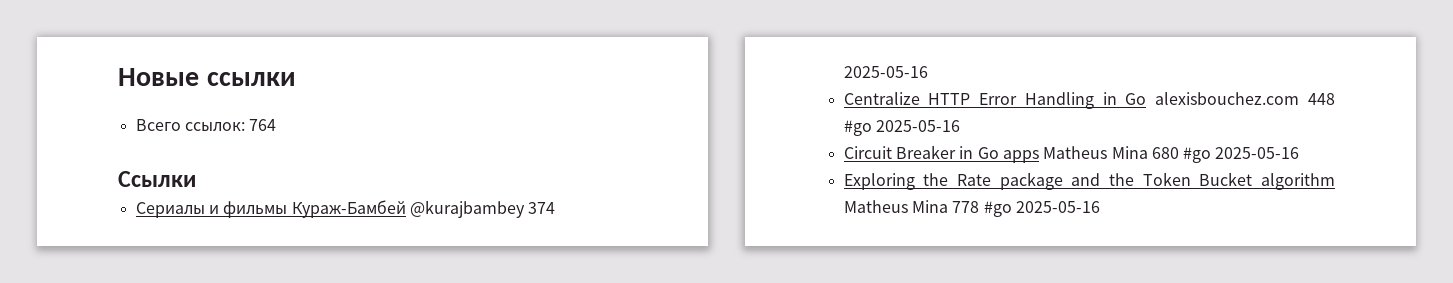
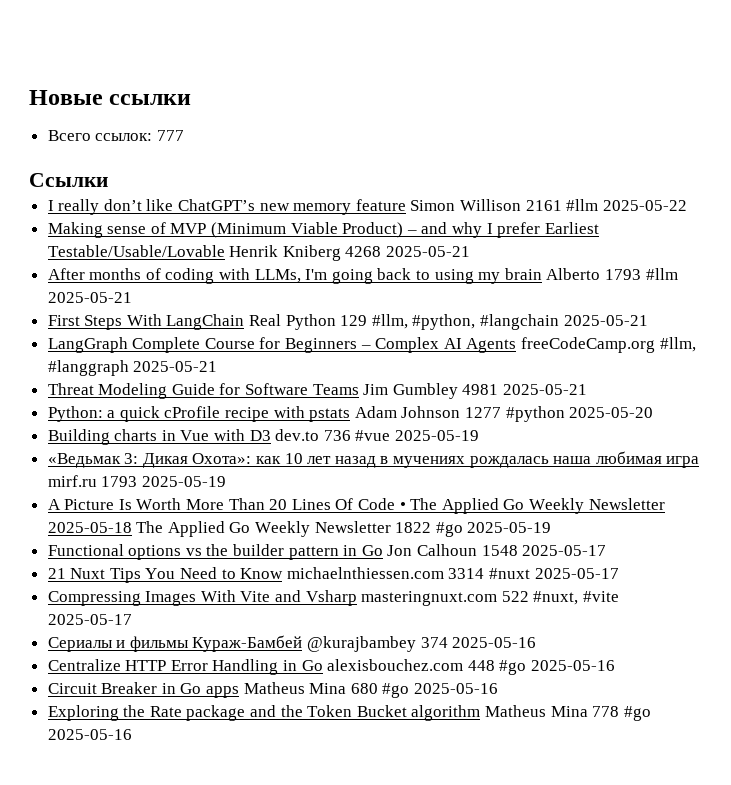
- Всего ссылок: 764
+ Всего ссылок: 777
+ I really don’t like ChatGPT’s new memory feature Simon Willison 2161 #llm 2025-05-22
+ Making sense of MVP (Minimum Viable Product) – and why I prefer Earliest Testable/Usable/Lovable Henrik Kniberg 4268 2025-05-21
+ After months of coding with LLMs, I'm going back to using my brain Alberto 1793 #llm 2025-05-21
+ First Steps With LangChain Real Python 129 #llm, #python, #langchain 2025-05-21
+ LangGraph Complete Course for Beginners – Complex AI Agents freeCodeCamp.org #llm, #langgraph 2025-05-21
+ Threat Modeling Guide for Software Teams Jim Gumbley 4981 2025-05-21
+ Python: a quick cProfile recipe with pstats Adam Johnson 1277 #python 2025-05-20
+ Building charts in Vue with D3 dev.to 736 #vue 2025-05-19
+ «Ведьмак 3: Дикая Охота»: как 10 лет назад в мучениях рождалась наша любимая игра mirf.ru 1793 2025-05-19
+ A Picture Is Worth More Than 20 Lines Of Code • The Applied Go Weekly Newsletter 2025-05-18 The Applied Go Weekly Newsletter 1822 #go 2025-05-19
+ Functional options vs the builder pattern in Go Jon Calhoun 1548 2025-05-17
+ 21 Nuxt Tips You Need to Know michaelnthiessen.com 3314 #nuxt 2025-05-17
+ Compressing Images With Vite and Vsharp masteringnuxt.com 522 #nuxt, #vite 2025-05-17

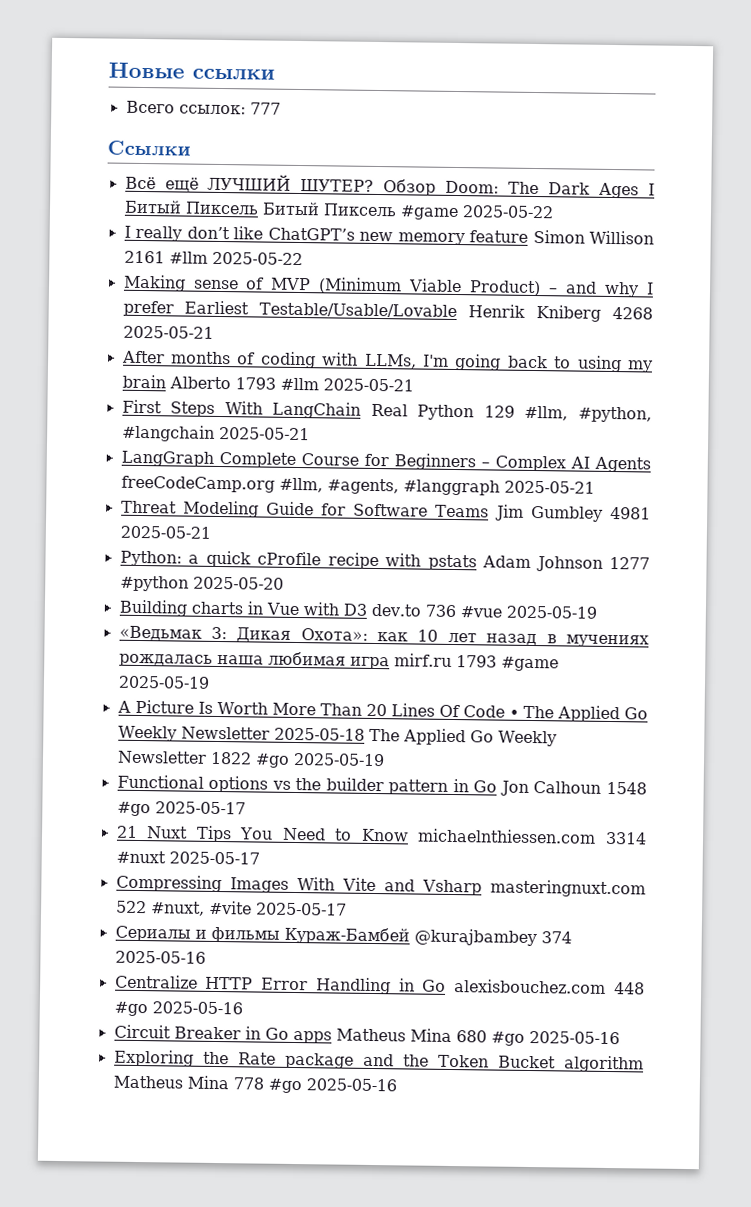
+ Всё ещё ЛУЧШИЙ ШУТЕР? Обзор Doom: The Dark Ages I Битый Пиксель Битый Пиксель #game 2025-05-22
- LangGraph Complete Course for Beginners – Complex AI Agents freeCodeCamp.org #llm, #langgraph 2025-05-21
+ LangGraph Complete Course for Beginners – Complex AI Agents freeCodeCamp.org #llm, #agents, #langgraph 2025-05-21
- «Ведьмак 3: Дикая Охота»: как 10 лет назад в мучениях рождалась наша любимая игра mirf.ru 1793 2025-05-19
+ «Ведьмак 3: Дикая Охота»: как 10 лет назад в мучениях рождалась наша любимая игра mirf.ru 1793 #game 2025-05-19
- Functional options vs the builder pattern in Go Jon Calhoun 1548 2025-05-17
+ Functional options vs the builder pattern in Go Jon Calhoun 1548 #go 2025-05-17

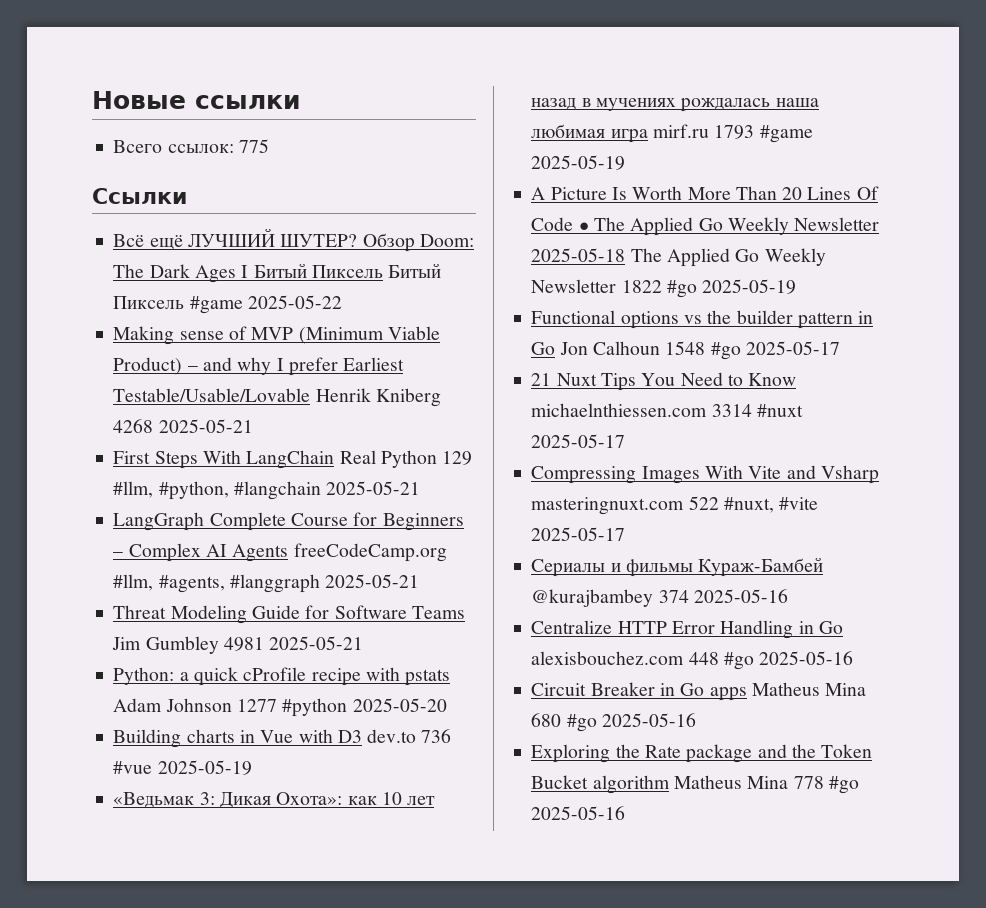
- Всего ссылок: 777
+ Всего ссылок: 775
- I really don’t like ChatGPT’s new memory feature Simon Willison 2161 #llm 2025-05-22
- After months of coding with LLMs, I'm going back to using my brain Alberto 1793 #llm 2025-05-21

